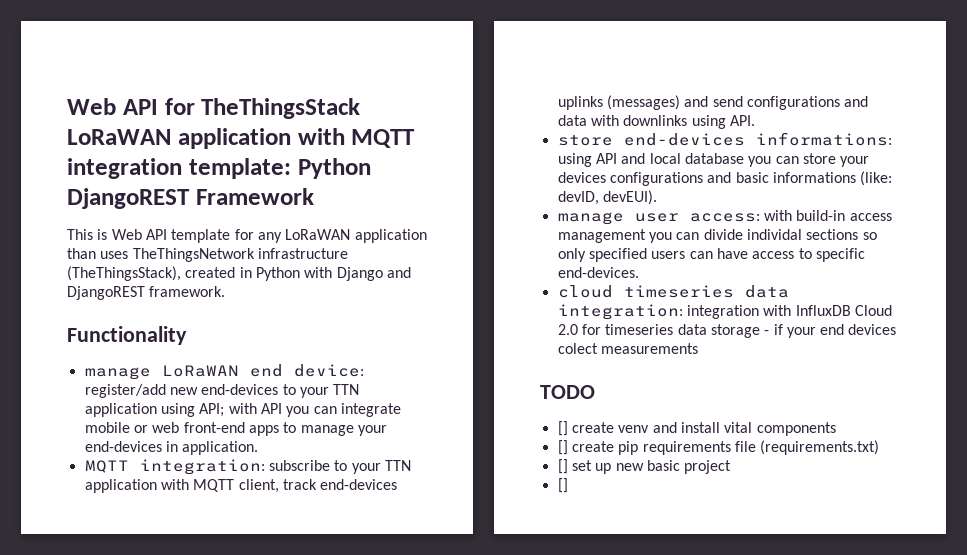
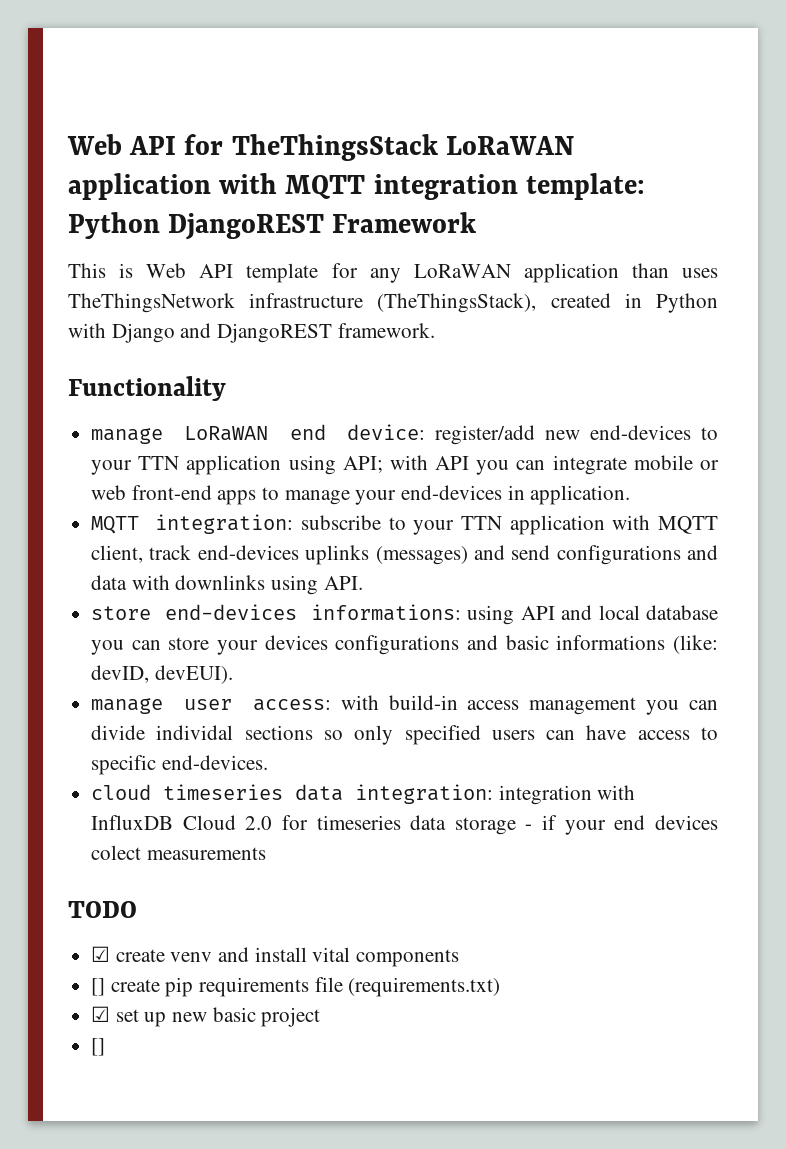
- [] create venv and install vital components
+ ☑ create venv and install vital components
- [] set up new basic project
+ ☑ set up new basic project

